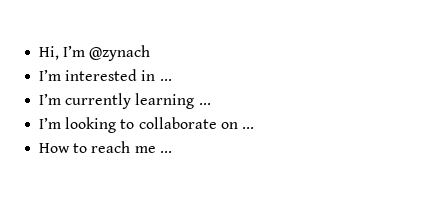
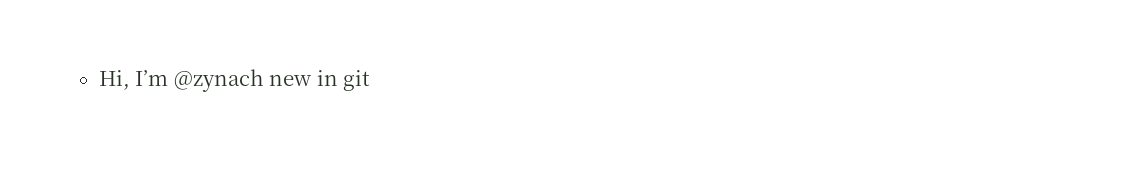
- Hi, I’m @zynach
- I’m interested in ...
- I’m currently learning ...
- I’m looking to collaborate on ...
- How to reach me ...
+ Hi, I’m @zynach new in git

